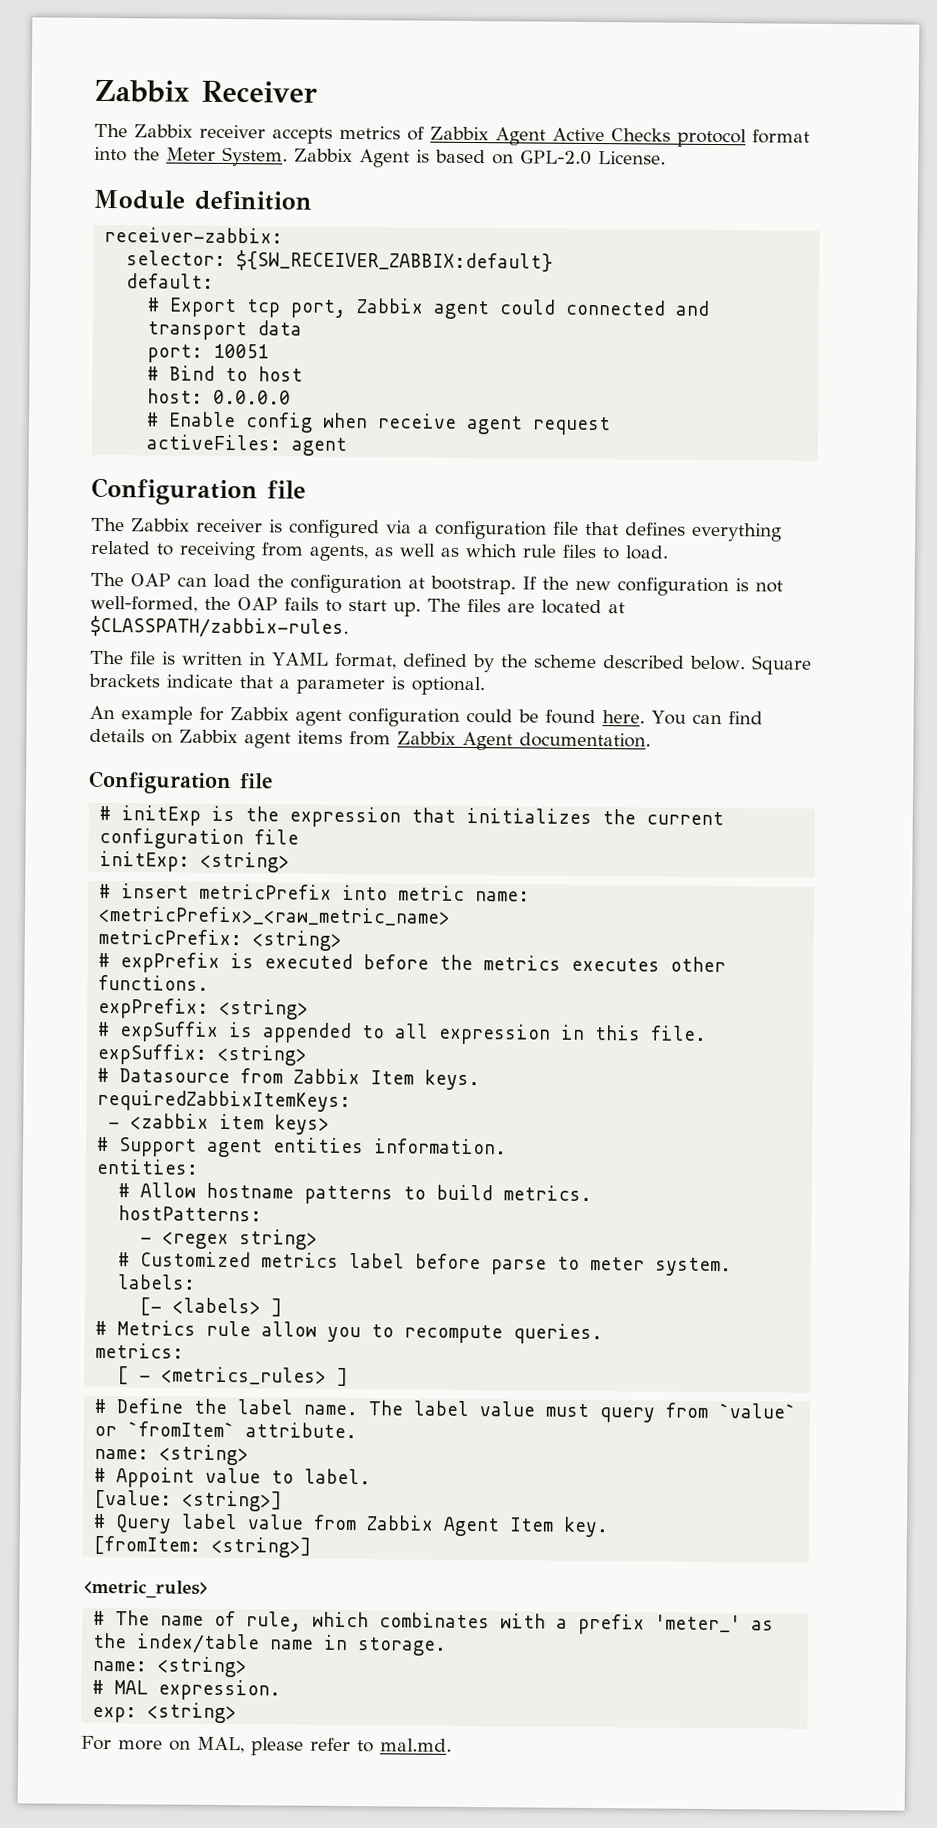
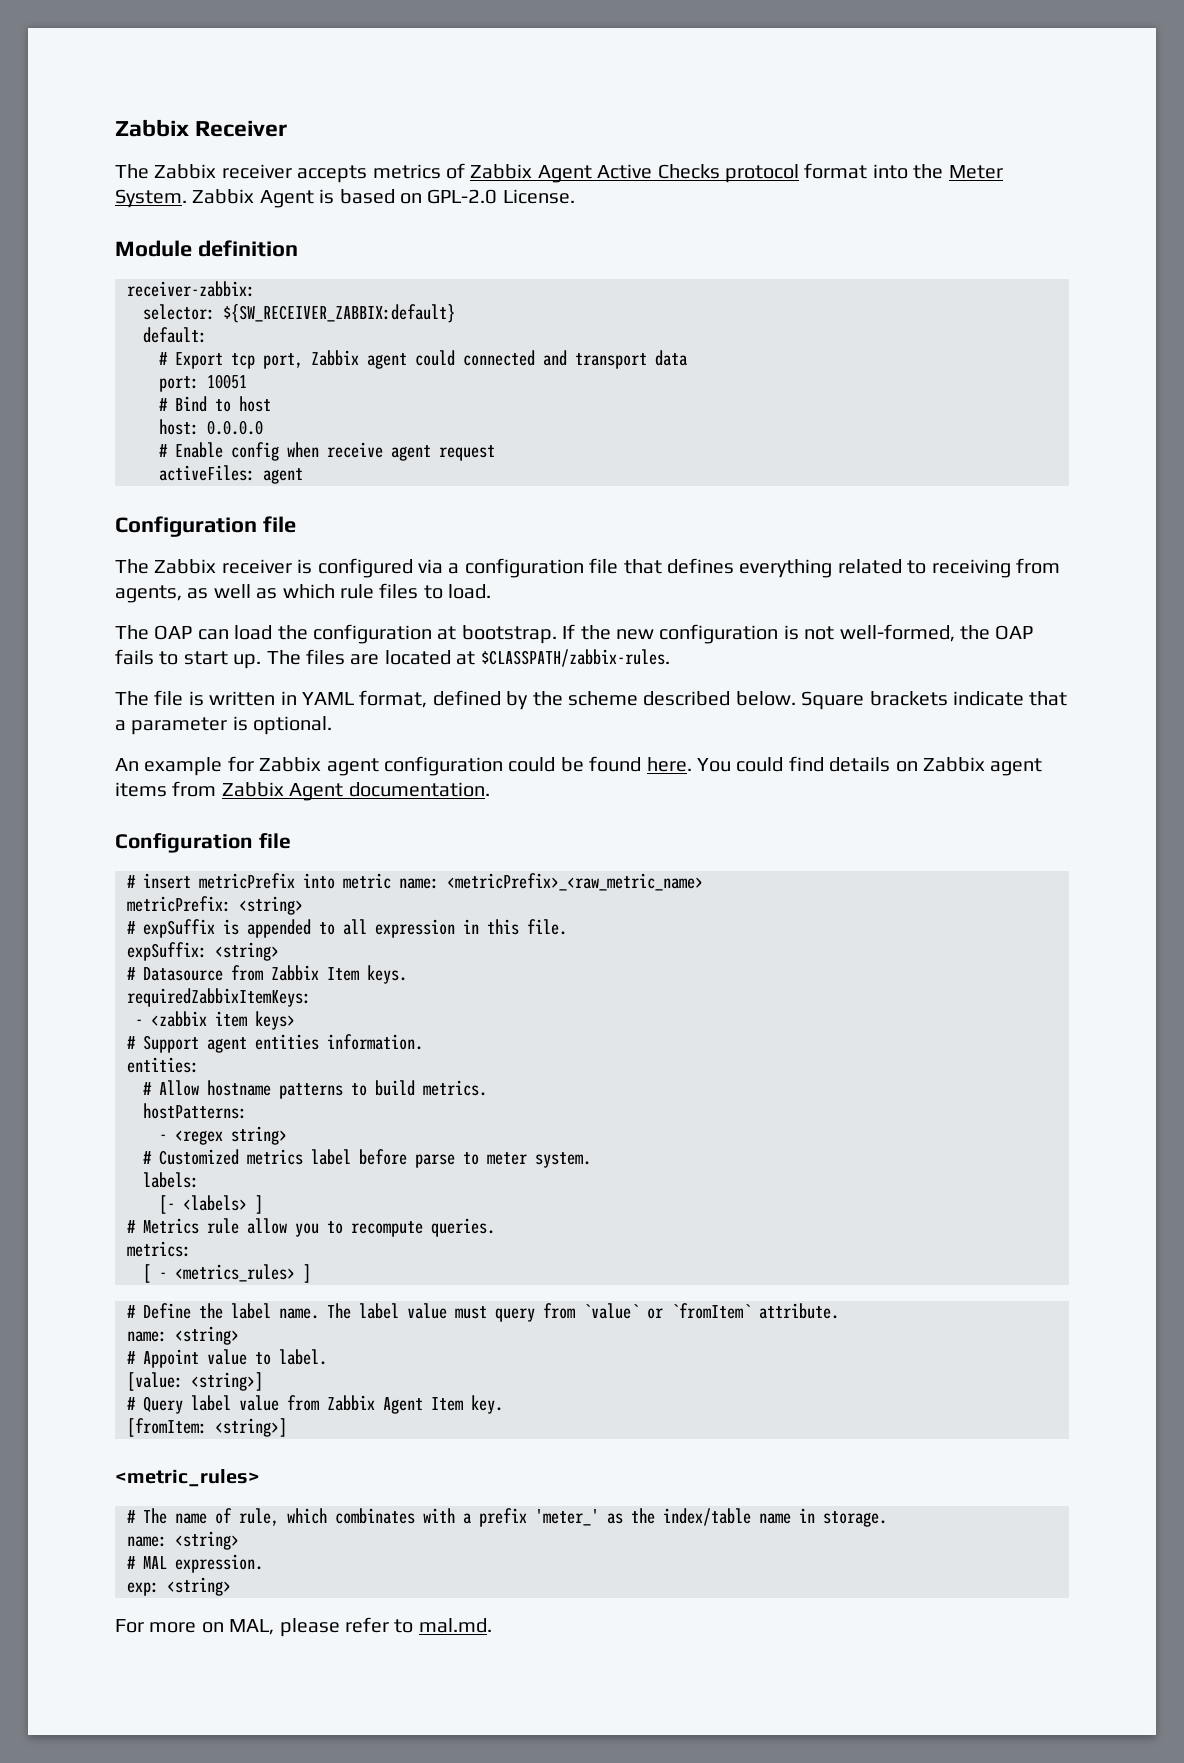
- You can find details on Zabbix agent items from Zabbix Agent documentation.
+ You could find details on Zabbix agent items from Zabbix Agent documentation.
- # initExp is the expression that initializes the current configuration file
- initExp: <string>
- # expPrefix is executed before the metrics executes other functions.
- expPrefix: <string>

